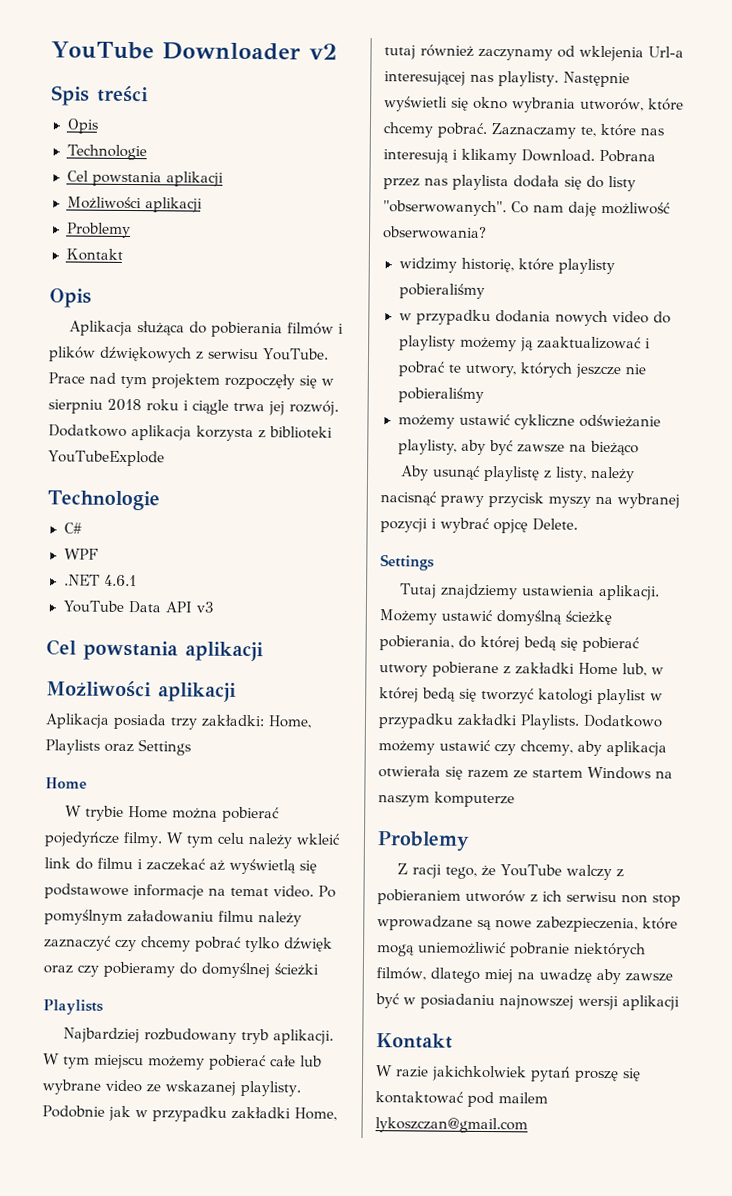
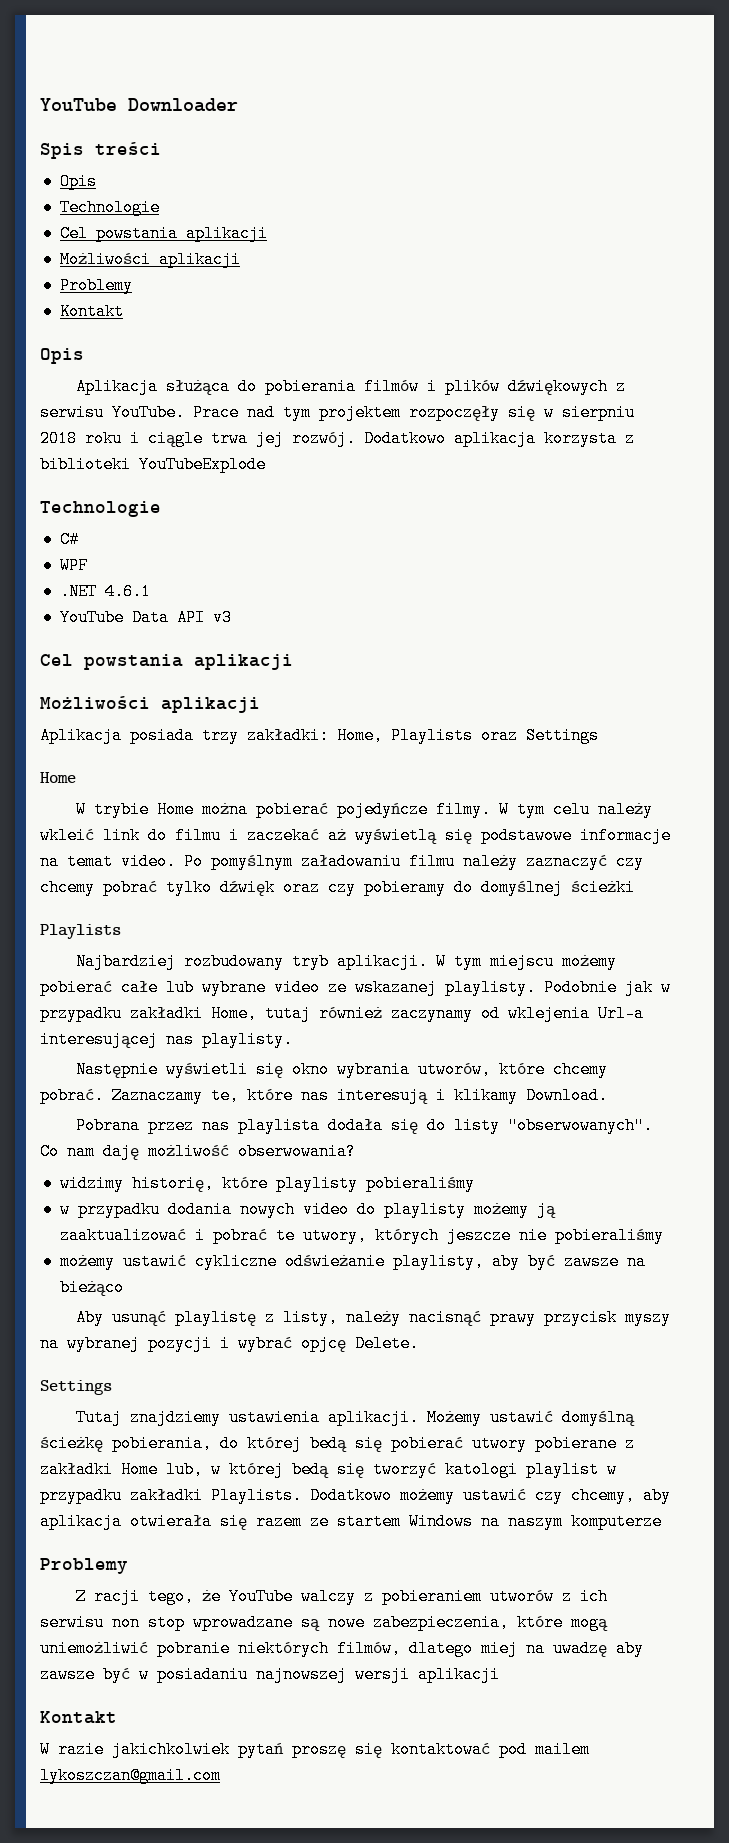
- YouTube Downloader v2
+ YouTube Downloader
- Podobnie jak w przypadku zakładki Home, tutaj również zaczynamy od wklejenia Url-a interesującej nas playlisty. Następnie wyświetli się okno wybrania utworów, które chcemy pobrać.
+ Podobnie jak w przypadku zakładki Home, tutaj również zaczynamy od wklejenia Url-a interesującej nas playlisty.
+ Następnie wyświetli się okno wybrania utworów, które chcemy pobrać.
- Zaznaczamy te, które nas interesują i klikamy Download. Pobrana przez nas playlista dodała się do listy "obserwowanych".
+ Zaznaczamy te, które nas interesują i klikamy Download.
+ Pobrana przez nas playlista dodała się do listy "obserwowanych".

